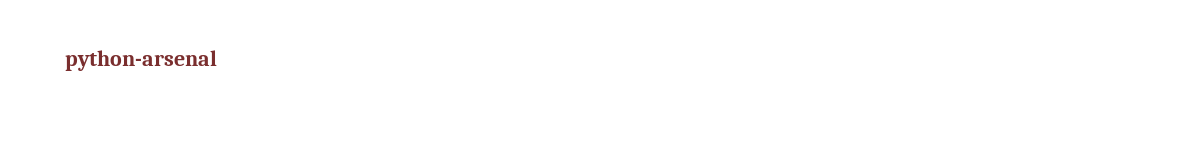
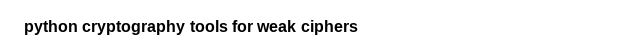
- python-arsenal
+ python cryptography tools for weak ciphers

